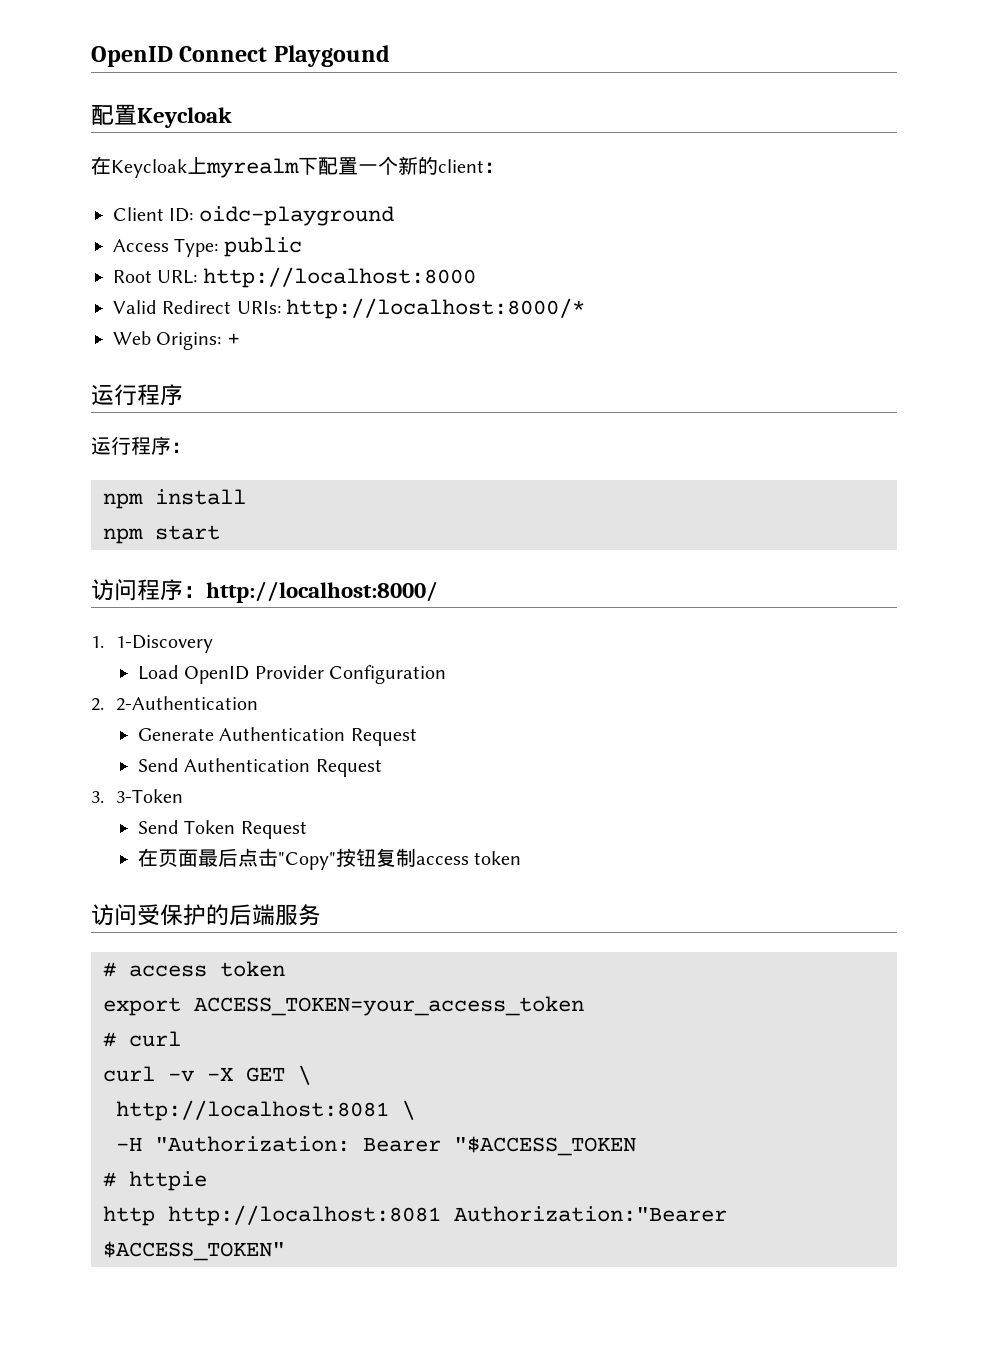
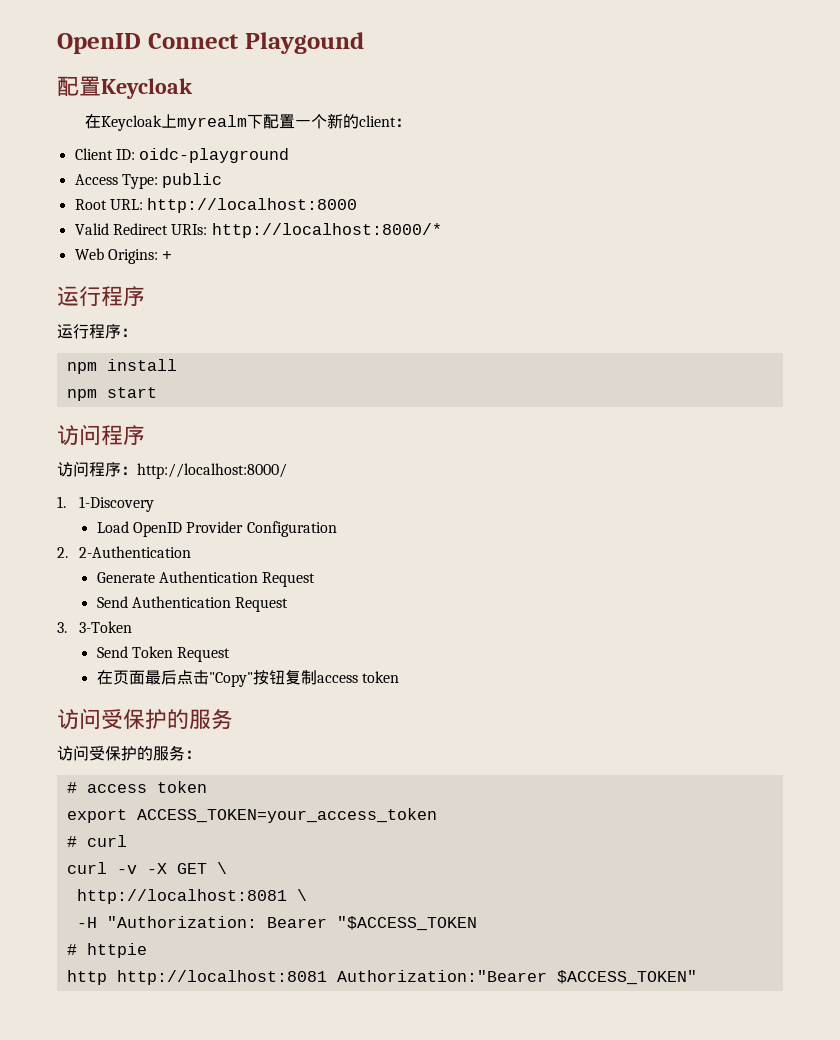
  npm start
+ 访问程序
  在页面最后点击"Copy"按钮复制access token
- 访问受保护的后端服务
+ 访问受保护的服务
+ 访问受保护的服务：

